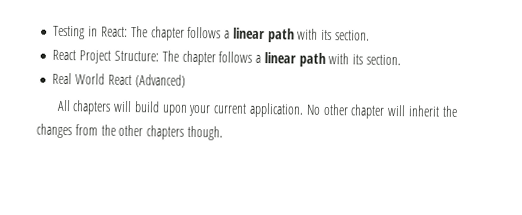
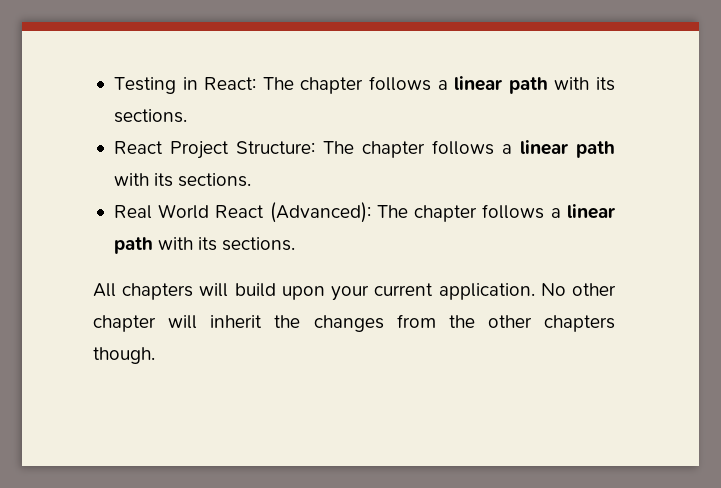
- Testing in React: The chapter follows a linear path with its section.
+ Testing in React: The chapter follows a linear path with its sections.
- React Project Structure: The chapter follows a linear path with its section.
+ React Project Structure: The chapter follows a linear path with its sections.
- Real World React (Advanced)
+ Real World React (Advanced): The chapter follows a linear path with its sections.

